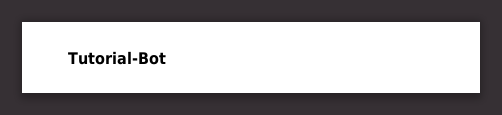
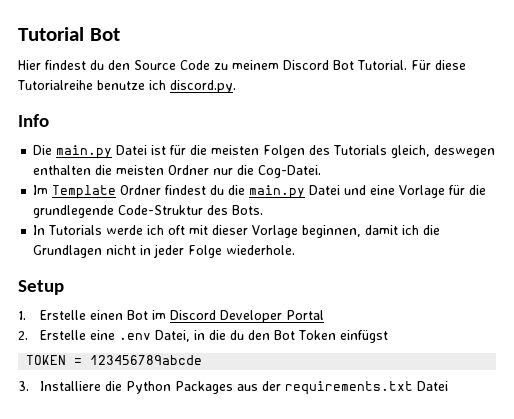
- Tutorial-Bot
+ Tutorial Bot
+ Hier findest du den Source Code zu meinem Discord Bot Tutorial. Für diese Tutorialreihe benutze ich discord.py.
+ Info
+ Die main.py Datei ist für die meisten Folgen des Tutorials gleich, deswegen enthalten die meisten Ordner nur die Cog-Datei.
+ Im Template Ordner findest du die main.py Datei und eine Vorlage für die grundlegende Code-Struktur des Bots.
+ In Tutorials werde ich oft mit dieser Vorlage beginnen, damit ich die Grundlagen nicht in jeder Folge wiederhole.
+ Setup
+ 1. Erstelle einen Bot im Discord Developer Portal
+ 2. Erstelle eine .env Datei, in die du den Bot Token einfügst
+ TOKEN = 123456789abcde
+ 3. Installiere die Python Packages aus der requirements.txt Datei

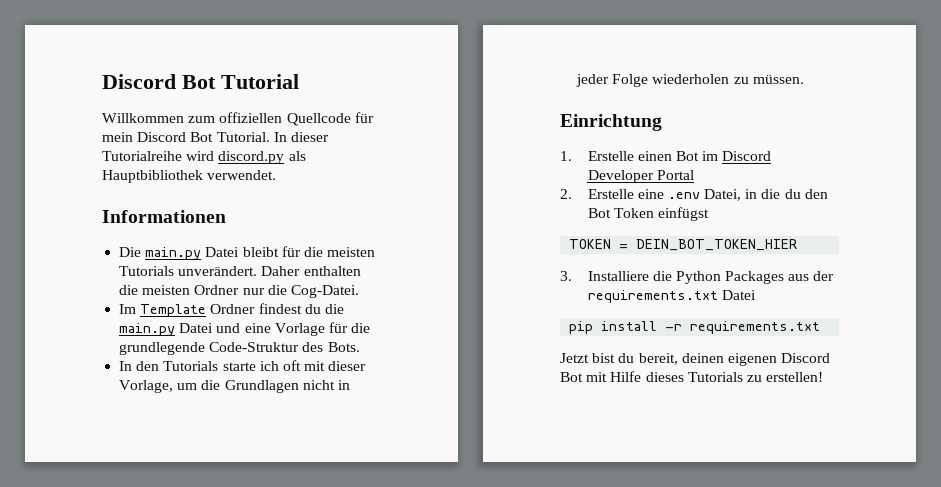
- Tutorial Bot
- Hier findest du den Source Code zu meinem Discord Bot Tutorial. Für diese Tutorialreihe benutze ich discord.py.
- Info
+ Discord Bot Tutorial
+ Willkommen zum offiziellen Quellcode für mein Discord Bot Tutorial. In dieser Tutorialreihe wird discord.py als Hauptbibliothek verwendet.
+ Informationen
- Die main.py Datei ist für die meisten Folgen des Tutorials gleich, deswegen enthalten die meisten Ordner nur die Cog-Datei.
+ Die main.py Datei bleibt für die meisten Tutorials unverändert. Daher enthalten die meisten Ordner nur die Cog-Datei.
- In Tutorials werde ich oft mit dieser Vorlage beginnen, damit ich die Grundlagen nicht in jeder Folge wiederhole.
- Setup
+ In den Tutorials starte ich oft mit dieser Vorlage, um die Grundlagen nicht in jeder Folge wiederholen zu müssen.
+ Einrichtung
- TOKEN = 123456789abcde
+ TOKEN = DEIN_BOT_TOKEN_HIER
+ pip install -r requirements.txt
+ Jetzt bist du bereit, deinen eigenen Discord Bot mit Hilfe dieses Tutorials zu erstellen!

